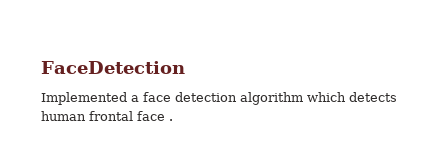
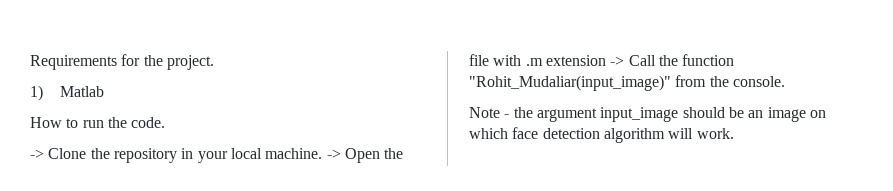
- FaceDetection
- Implemented a face detection algorithm which detects human frontal face .
+ Requirements for the project.
+ 1) Matlab
+ How to run the code.
+ -> Clone the repository in your local machine. -> Open the file with .m extension -> Call the function "Rohit_Mudaliar(input_image)" from the console.
+ Note - the argument input_image should be an image on which face detection algorithm will work.

